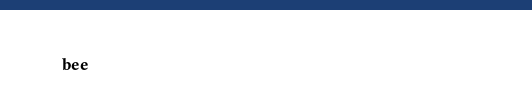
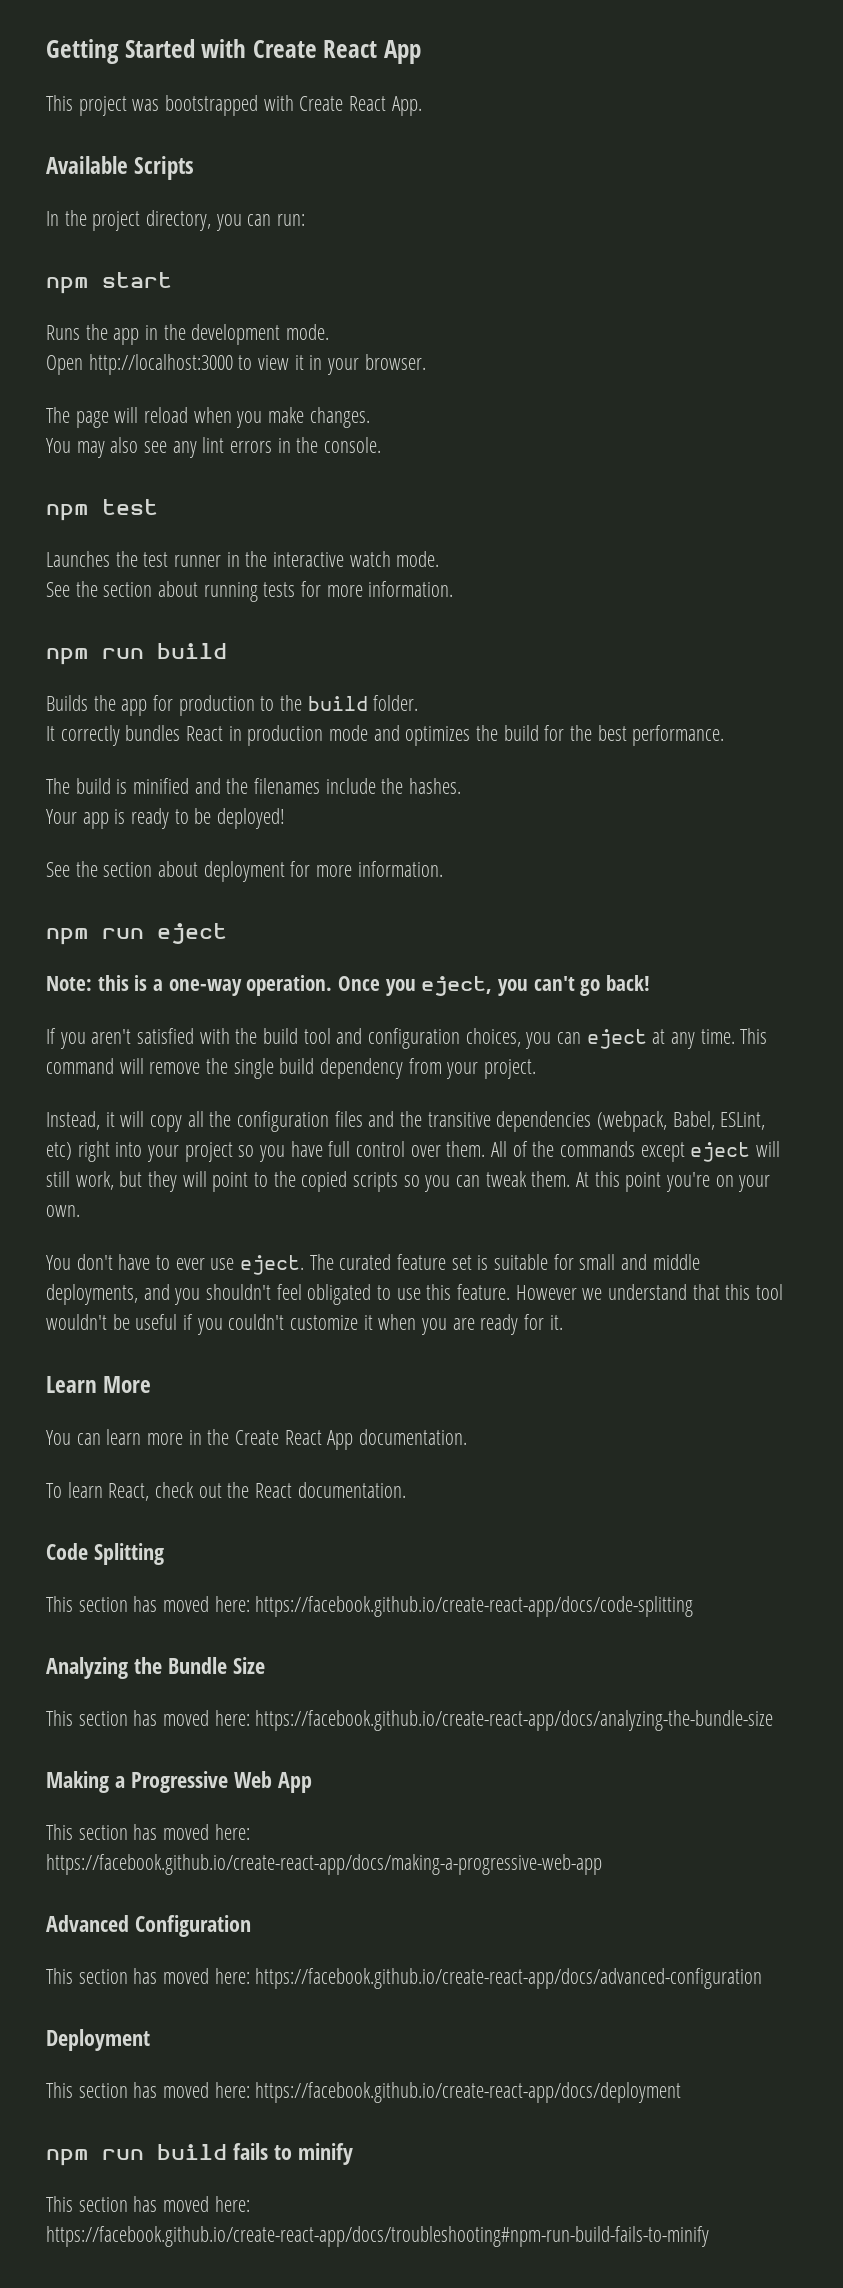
- bee
+ Getting Started with Create React App
+ This project was bootstrapped with Create React App.
+ Available Scripts
+ In the project directory, you can run:
+ npm start
+ Runs the app in the development mode.
+ Open http://localhost:3000 to view it in your browser.
+ The page will reload when you make changes.
+ You may also see any lint errors in the console.
+ npm test
+ Launches the test runner in the interactive watch mode.
+ See the section about running tests for more information.
+ npm run build
+ Builds the app for production to the build folder.
+ It correctly bundles React in production mode and optimizes the build for the best performance.
+ The build is minified and the filenames include the hashes.
+ Your app is ready to be deployed!
+ See the section about deployment for more information.
+ npm run eject
+ Note: this is a one-way operation. Once you eject, you can't go back!
+ If you aren't satisfied with the build tool and configuration choices, you can eject at any time. This command will remove the single build dependency from your project.
+ Instead, it will copy all the configuration files and the transitive dependencies (webpack, Babel, ESLint, etc) right into your project so you have full control over them. All of the commands except eject will still work, but they will point to the copied scripts so you can tweak them. At this point you're on your own.
+ You don't have to ever use eject. The curated feature set is suitable for small and middle deployments, and you shouldn't feel obligated to use this feature. However we understand that this tool wouldn't be useful if you couldn't customize it when you are ready for it.
+ Learn More
+ You can learn more in the Create React App documentation.
+ To learn React, check out the React documentation.
+ Code Splitting
+ This section has moved here: https://facebook.github.io/create-react-app/docs/code-splitting
+ Analyzing the Bundle Size
+ This section has moved here: https://facebook.github.io/create-react-app/docs/analyzing-the-bundle-size
+ Making a Progressive Web App
+ This section has moved here: https://facebook.github.io/create-react-app/docs/making-a-progressive-web-app
+ Advanced Configuration
+ This section has moved here: https://facebook.github.io/create-react-app/docs/advanced-configuration
+ Deployment
+ This section has moved here: https://facebook.github.io/create-react-app/docs/deployment
+ npm run build fails to minify
+ This section has moved here: https://facebook.github.io/create-react-app/docs/troubleshooting#npm-run-build-fails-to-minify

